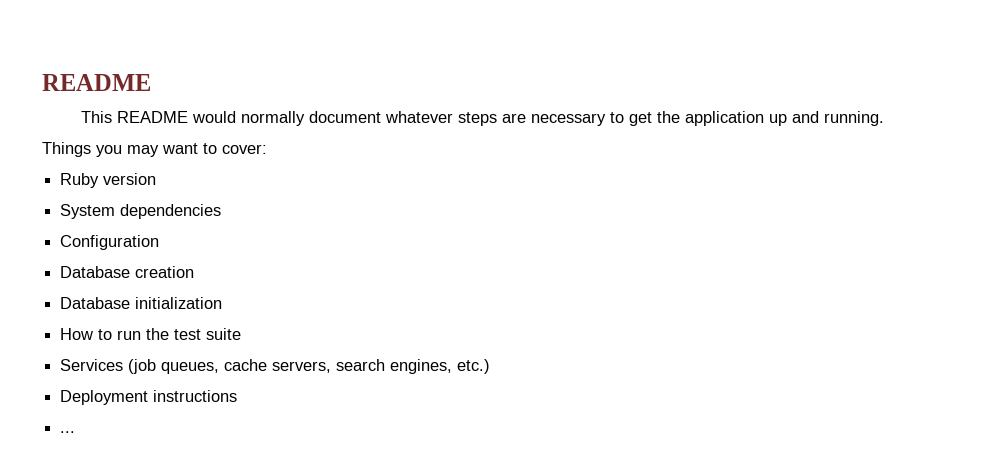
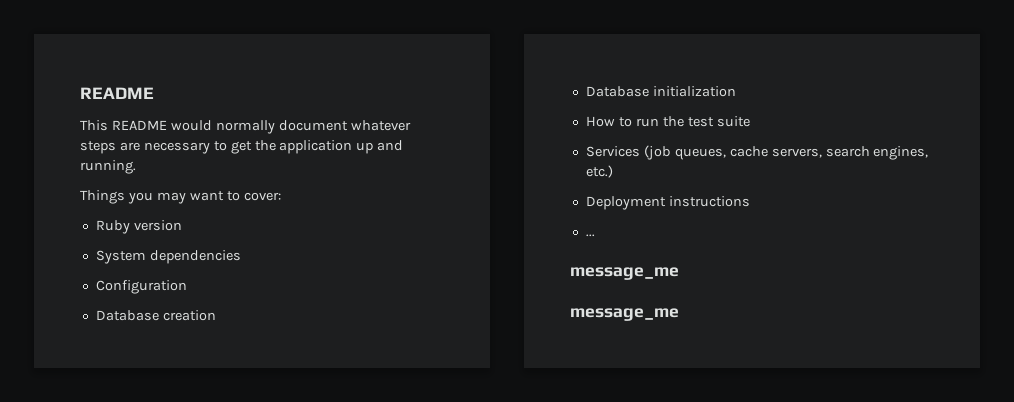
  ...
+ message_me
+ message_me

